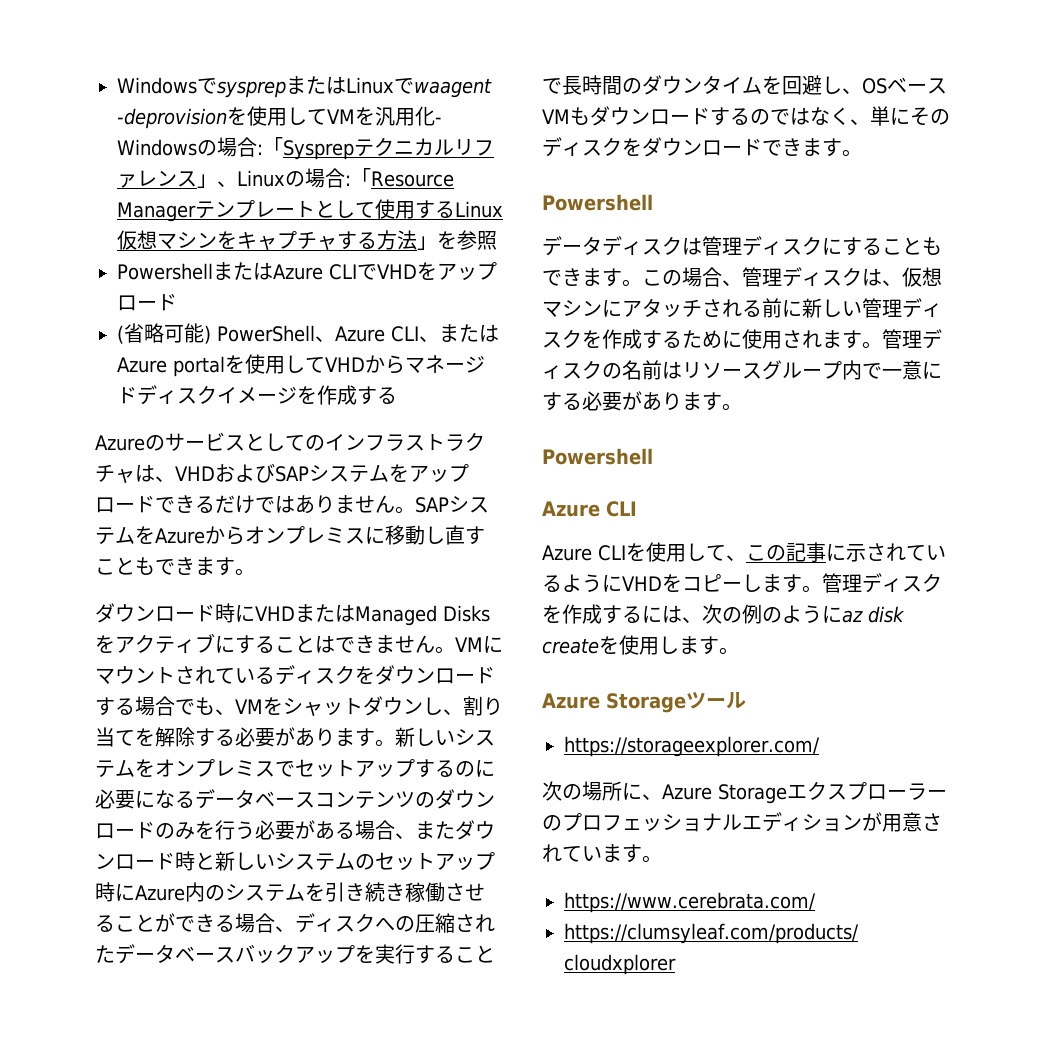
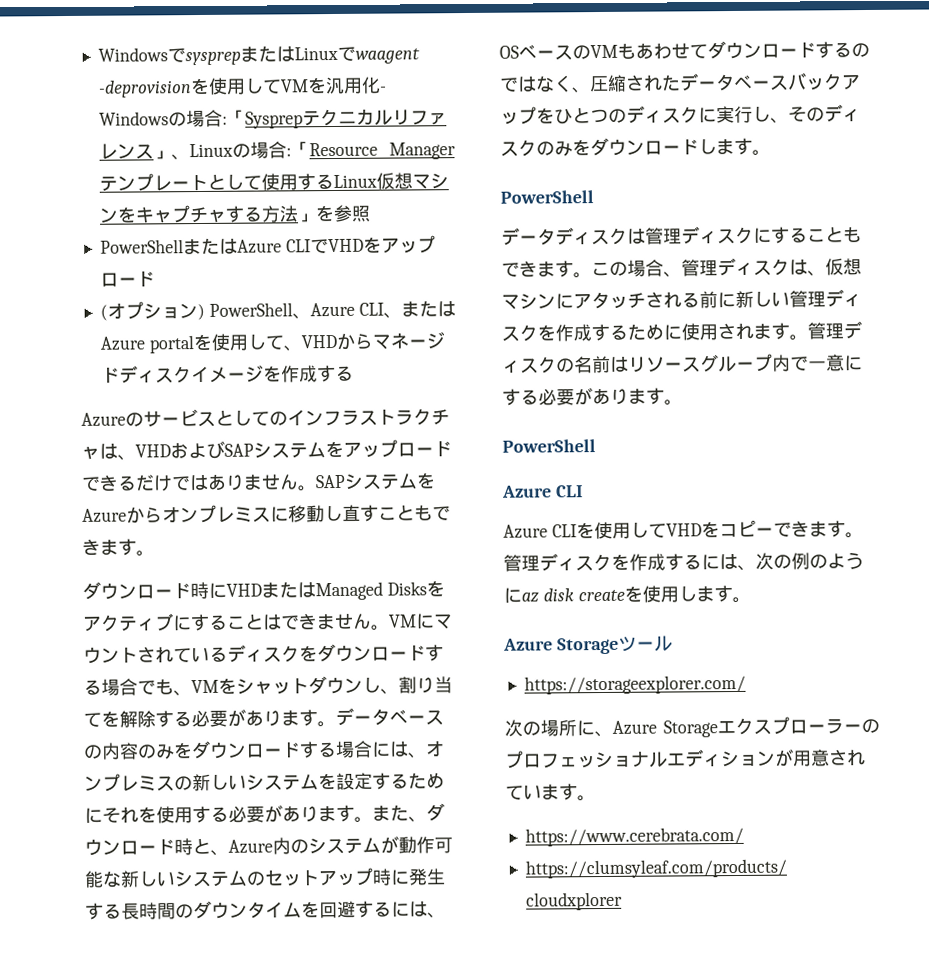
- PowershellまたはAzure CLIでVHDをアップロード
+ PowerShellまたはAzure CLIでVHDをアップロード
- (省略可能) PowerShell、Azure CLI、またはAzure portalを使用してVHDからマネージドディスクイメージを作成する
+ (オプション) PowerShell、Azure CLI、またはAzure portalを使用して、VHDからマネージドディスクイメージを作成する
- 新しいシステムをオンプレミスでセットアップするのに必要になるデータベースコンテンツのダウンロードのみを行う必要がある場合、またダウンロード時と新しいシステムのセットアップ時にAzure内のシステムを引き続き稼働させることができる場合、ディスクへの圧縮されたデータベースバックアップを実行することで長時間のダウンタイムを回避し、OSベースVMもダウンロードするのではなく、単にそのディスクをダウンロードできます。
- Powershell
+ データベースの内容のみをダウンロードする場合には、オンプレミスの新しいシステムを設定するためにそれを使用する必要があります。また、ダウンロード時と、Azure内のシステムが動作可能な新しいシステムのセットアップ時に発生する長時間のダウンタイムを回避するには、OSベースのVMもあわせてダウンロードするのではなく、圧縮されたデータベースバックアップをひとつのディスクに実行し、そのディスクのみをダウンロードします。
+ PowerShell
  管理ディスクの名前はリソースグループ内で一意にする必要があります。
- Powershell
+ PowerShell
- Azure CLIを使用して、この記事に示されているようにVHDをコピーします。
+ Azure CLIを使用してVHDをコピーできます。

